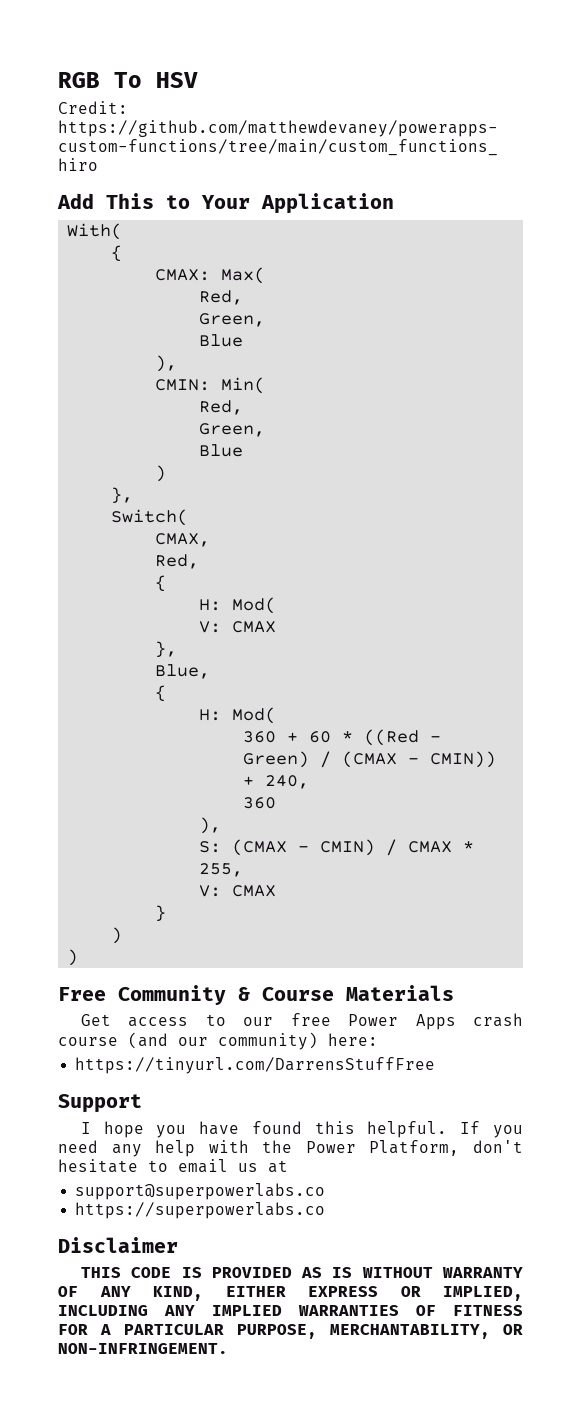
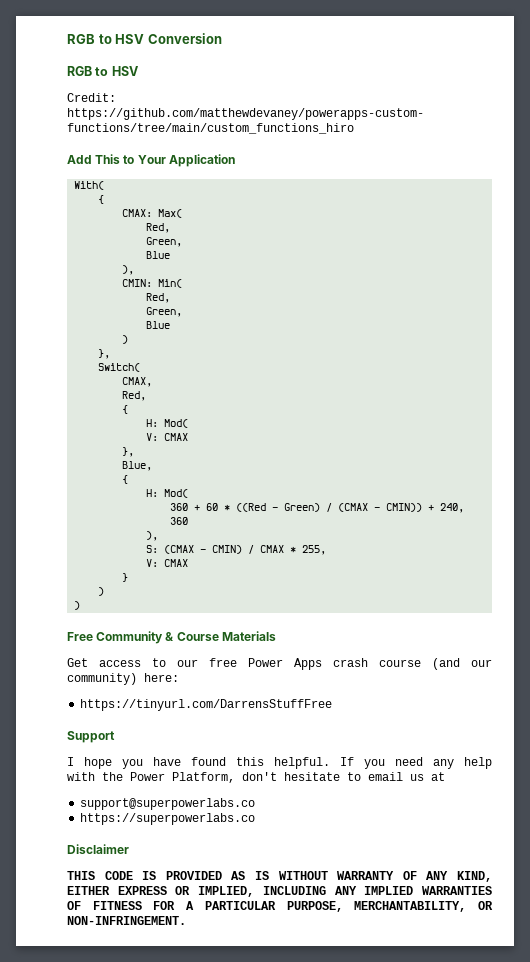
- RGB To HSV
+ RGB to HSV Conversion
+ RGB to HSV

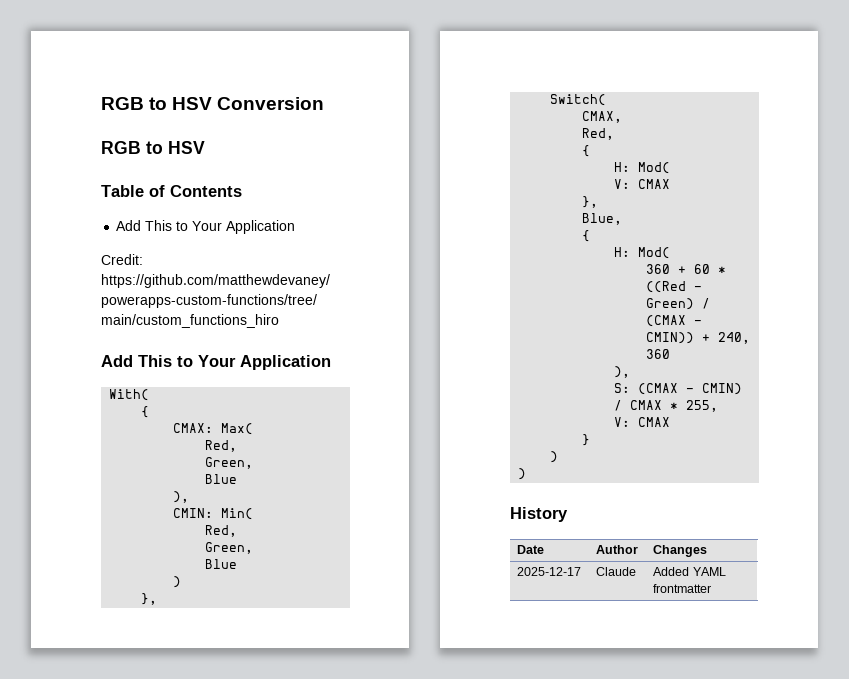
+ Table of Contents
+ Add This to Your Application
- Free Community & Course Materials
- Get access to our free Power Apps crash course (and our community) here:
- https://tinyurl.com/DarrensStuffFree
- Support
- I hope you have found this helpful. If you need any help with the Power Platform, don't hesitate to email us at
- support@superpowerlabs.co
- https://superpowerlabs.co
- Disclaimer
- THIS CODE IS PROVIDED AS IS WITHOUT WARRANTY OF ANY KIND, EITHER EXPRESS OR IMPLIED, INCLUDING ANY IMPLIED WARRANTIES OF FITNESS FOR A PARTICULAR PURPOSE, MERCHANTABILITY, OR NON-INFRINGEMENT.
+ History
+ Date | Author | Changes
+ 2025-12-17 | Claude | Added YAML frontmatter

